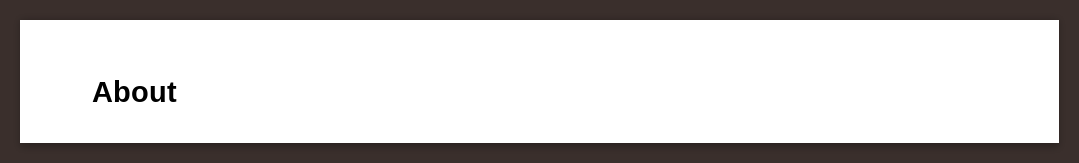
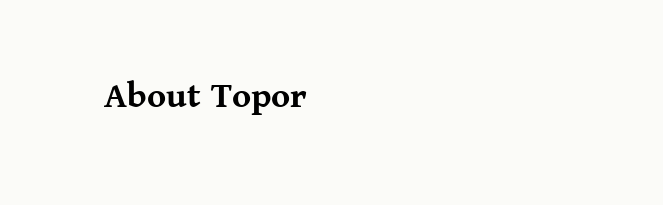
- About
+ About Topor

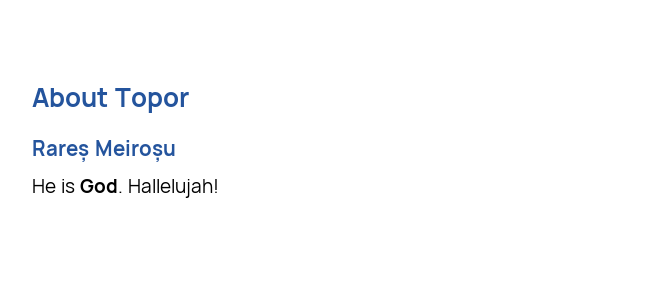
+ Rareș Meiroșu
+ He is God. Hallelujah!

